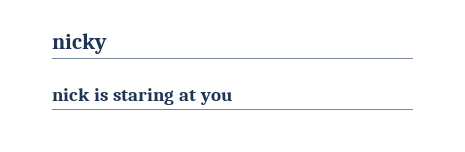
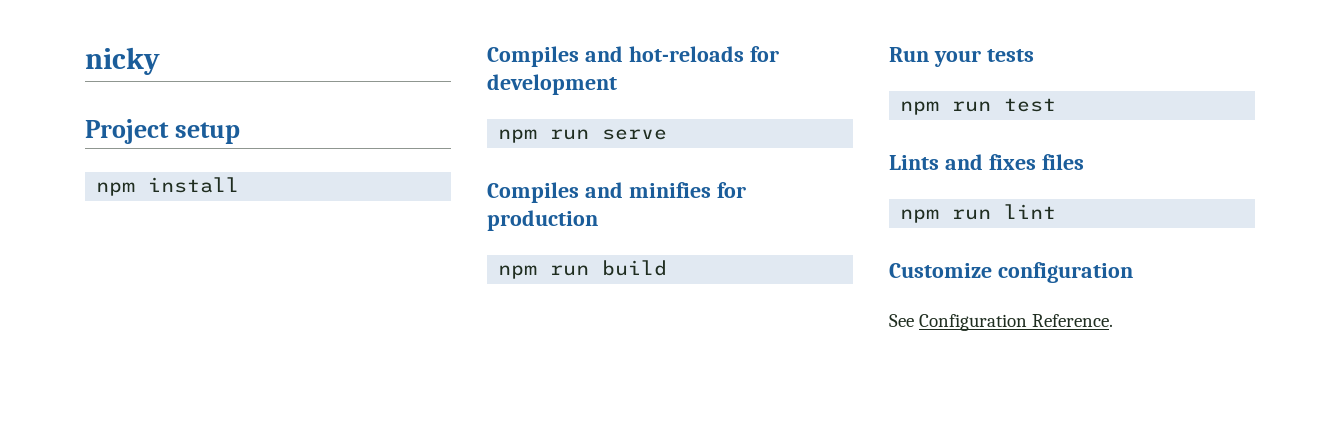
- nick is staring at you
+ Project setup
+ npm install
+ Compiles and hot-reloads for development
+ npm run serve
+ Compiles and minifies for production
+ npm run build
+ Run your tests
+ npm run test
+ Lints and fixes files
+ npm run lint
+ Customize configuration
+ See Configuration Reference.

